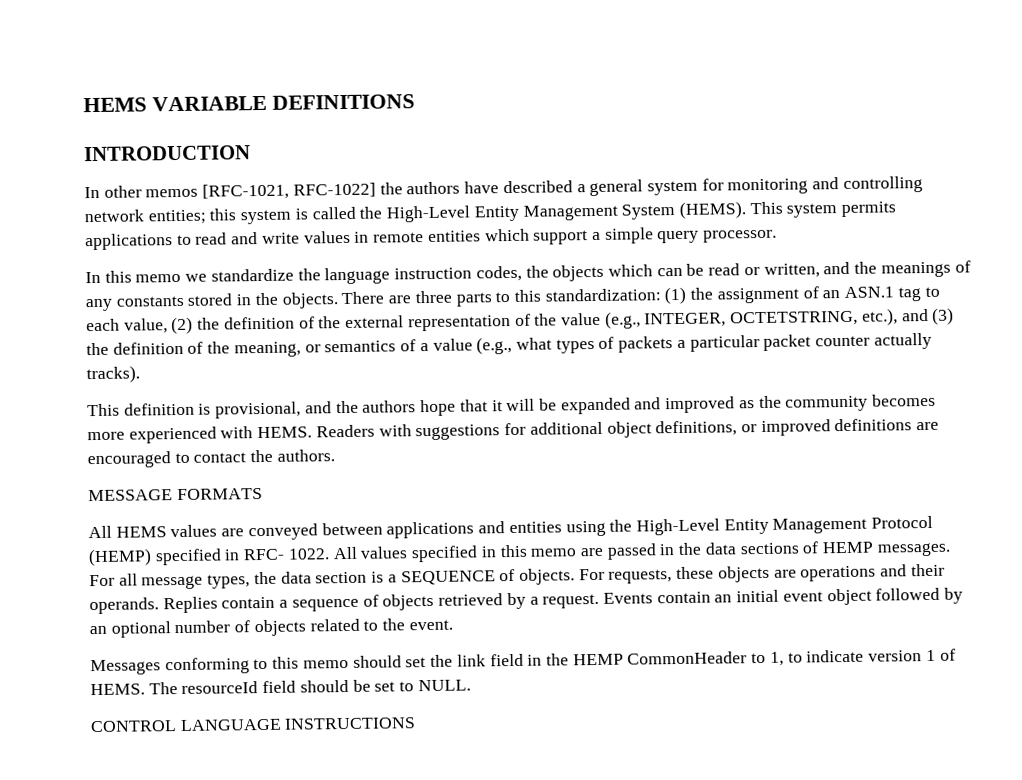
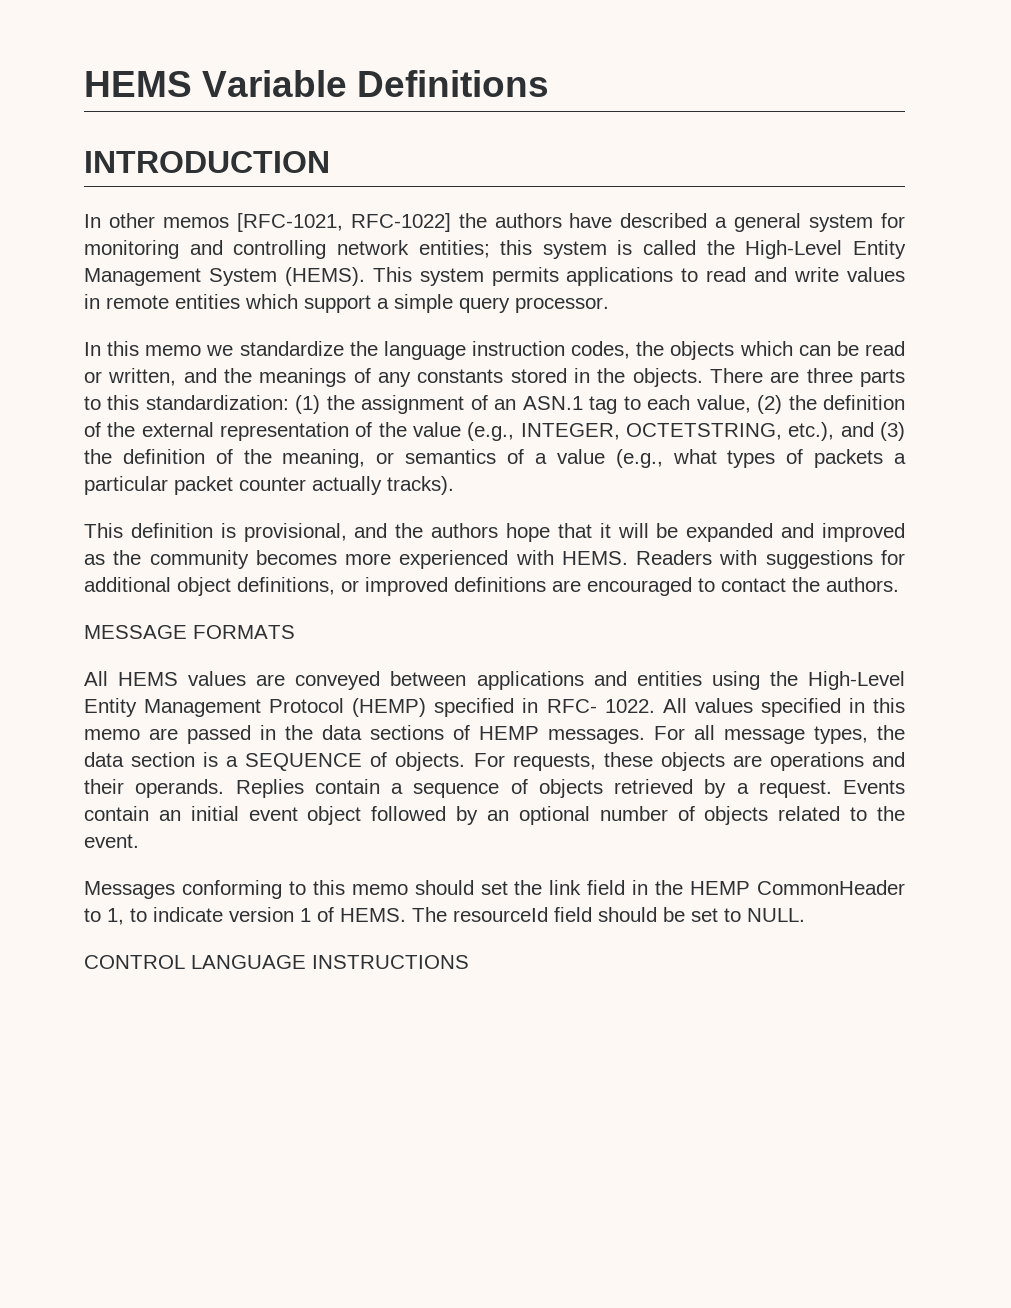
- HEMS VARIABLE DEFINITIONS
+ HEMS Variable Definitions

